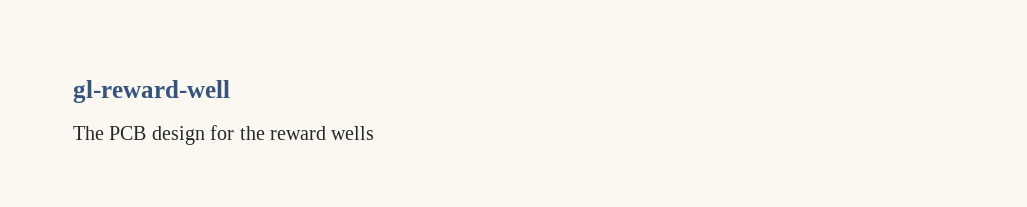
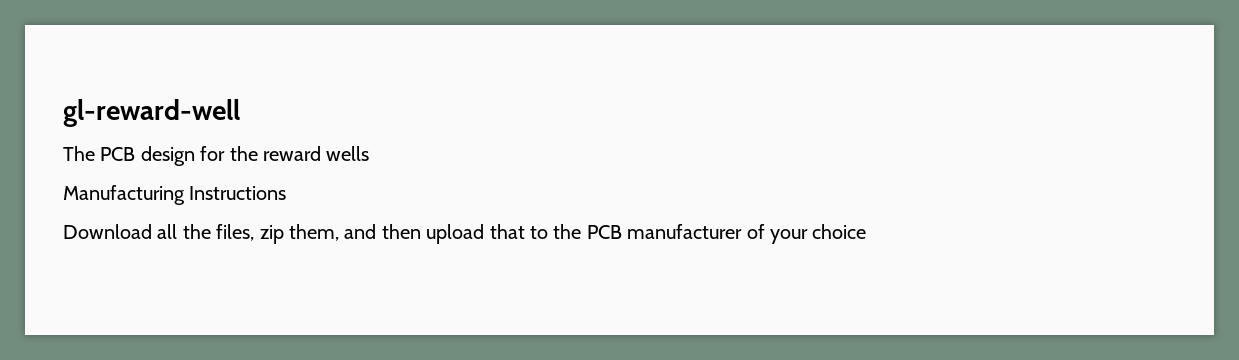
+ Manufacturing Instructions
+ Download all the files, zip them, and then upload that to the PCB manufacturer of your choice

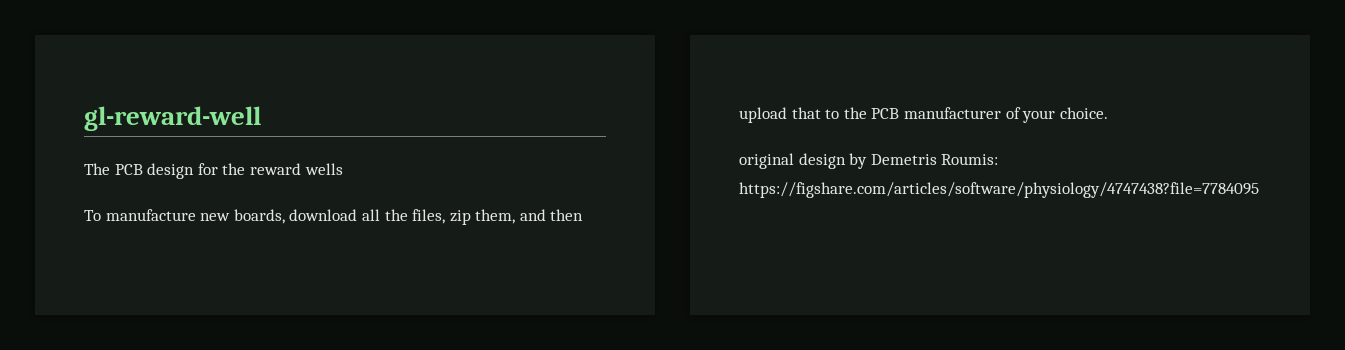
- Manufacturing Instructions
- Download all the files, zip them, and then upload that to the PCB manufacturer of your choice
+ To manufacture new boards, download all the files, zip them, and then upload that to the PCB manufacturer of your choice.
+ original design by Demetris Roumis: https://figshare.com/articles/software/physiology/4747438?file=7784095

